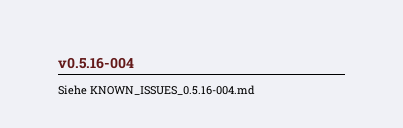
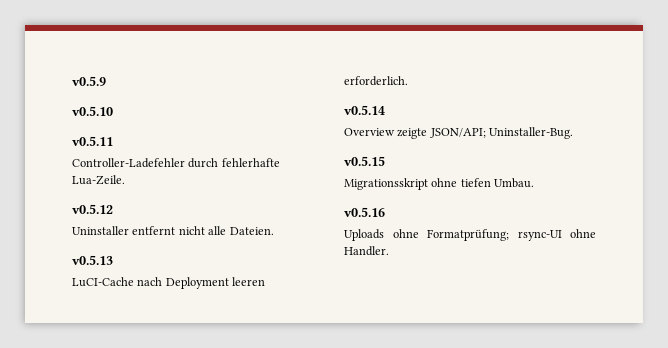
- v0.5.16-004
- Siehe KNOWN_ISSUES_0.5.16-004.md
+ v0.5.9
+ v0.5.10
+ v0.5.11
+ Controller-Ladefehler durch fehlerhafte Lua-Zeile.
+ v0.5.12
+ Uninstaller entfernt nicht alle Dateien.
+ v0.5.13
+ LuCI-Cache nach Deployment leeren erforderlich.
+ v0.5.14
+ Overview zeigte JSON/API; Uninstaller-Bug.
+ v0.5.15
+ Migrationsskript ohne tiefen Umbau.
+ v0.5.16
+ Uploads ohne Formatprüfung; rsync-UI ohne Handler.

